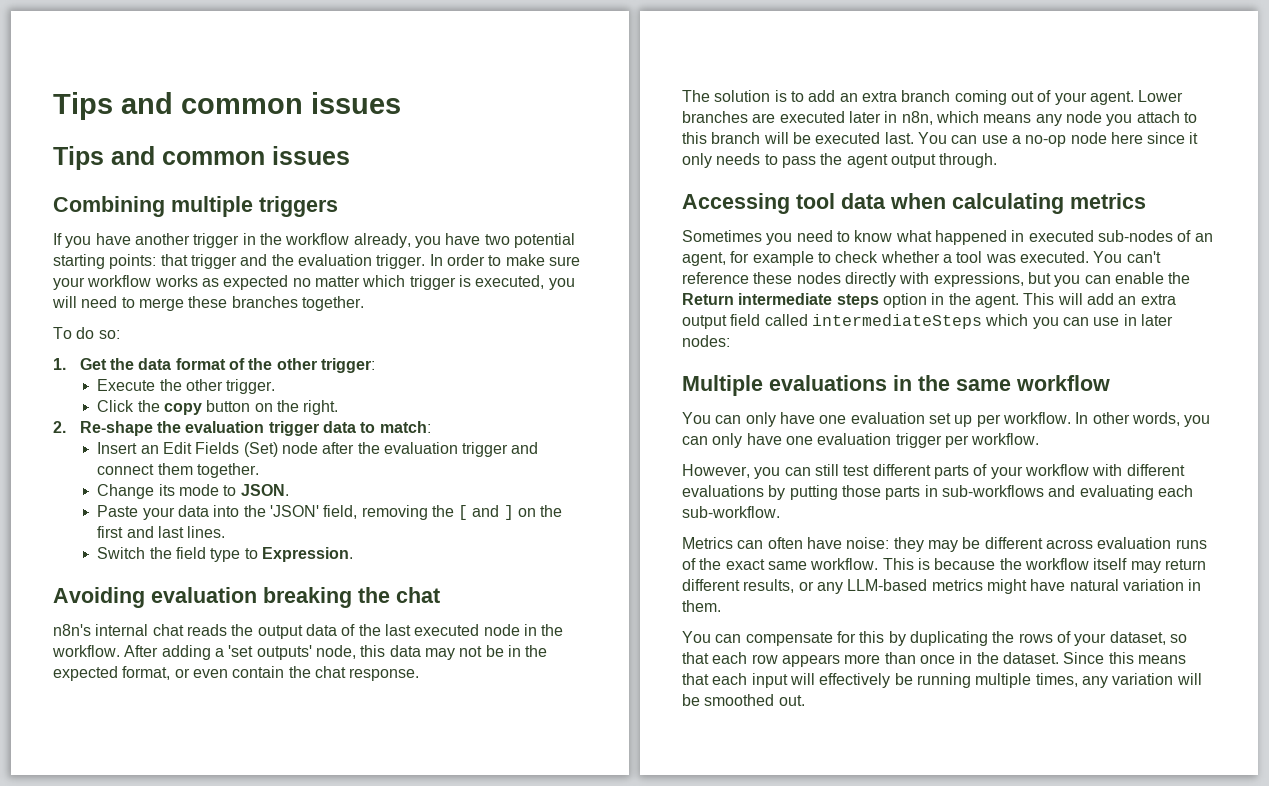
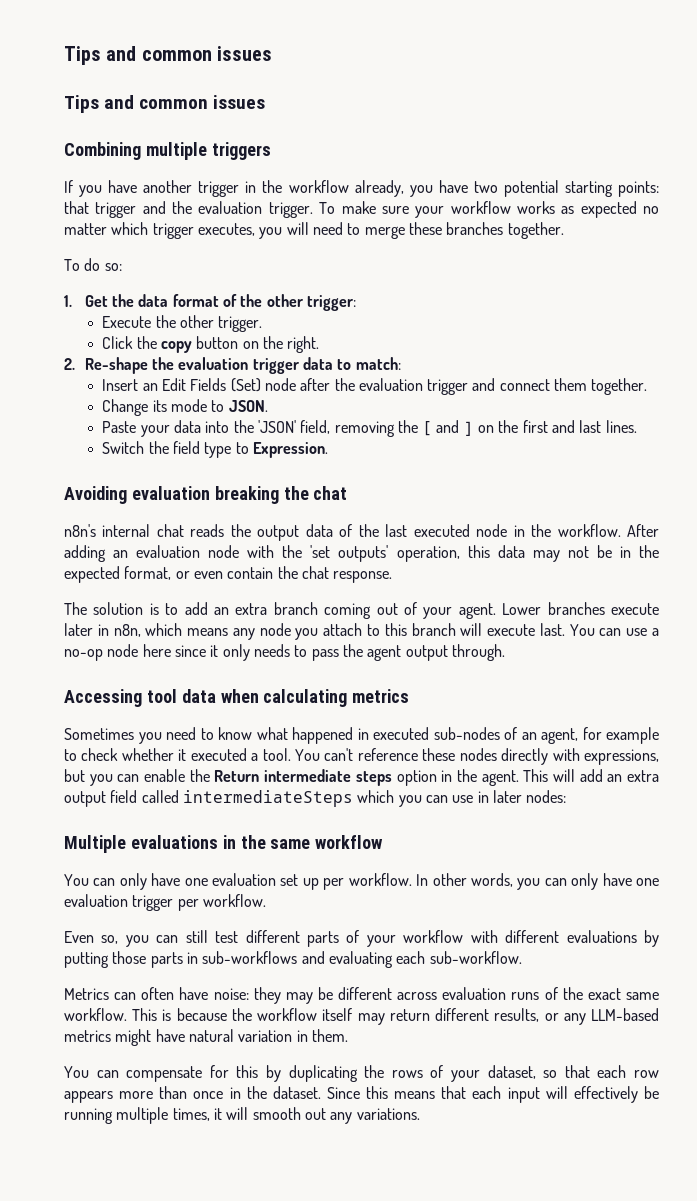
- In order to make sure your workflow works as expected no matter which trigger is executed, you will need to merge these branches together.
+ To make sure your workflow works as expected no matter which trigger executes, you will need to merge these branches together.
- After adding a 'set outputs' node, this data may not be in the expected format, or even contain the chat response.
+ After adding an evaluation node with the 'set outputs' operation, this data may not be in the expected format, or even contain the chat response.
- Lower branches are executed later in n8n, which means any node you attach to this branch will be executed last.
+ Lower branches execute later in n8n, which means any node you attach to this branch will execute last.
- Sometimes you need to know what happened in executed sub-nodes of an agent, for example to check whether a tool was executed.
+ Sometimes you need to know what happened in executed sub-nodes of an agent, for example to check whether it executed a tool.
- However, you can still test different parts of your workflow with different evaluations by putting those parts in sub-workflows and evaluating each sub-workflow.
+ Even so, you can still test different parts of your workflow with different evaluations by putting those parts in sub-workflows and evaluating each sub-workflow.
- Since this means that each input will effectively be running multiple times, any variation will be smoothed out.
+ Since this means that each input will effectively be running multiple times, it will smooth out any variations.

